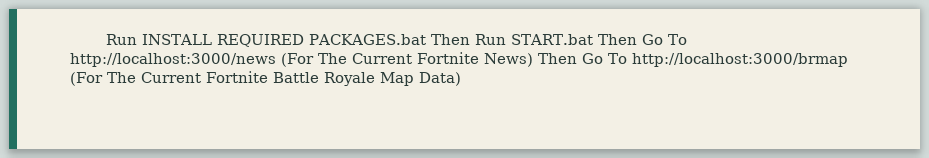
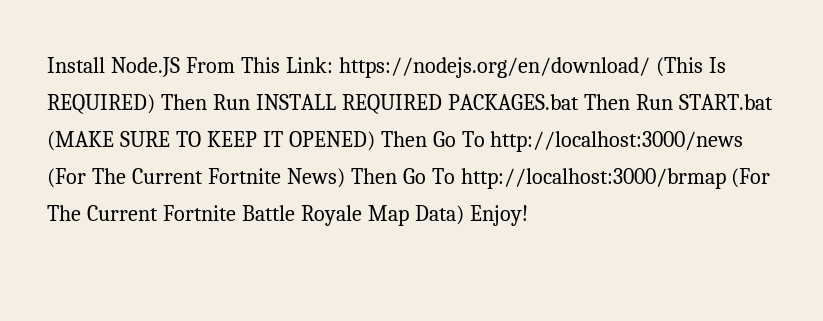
- Run INSTALL REQUIRED PACKAGES.bat Then Run START.bat Then Go To http://localhost:3000/news (For The Current Fortnite News) Then Go To http://localhost:3000/brmap (For The Current Fortnite Battle Royale Map Data)
+ Install Node.JS From This Link: https://nodejs.org/en/download/ (This Is REQUIRED) Then Run INSTALL REQUIRED PACKAGES.bat Then Run START.bat (MAKE SURE TO KEEP IT OPENED) Then Go To http://localhost:3000/news (For The Current Fortnite News) Then Go To http://localhost:3000/brmap (For The Current Fortnite Battle Royale Map Data) Enjoy!

